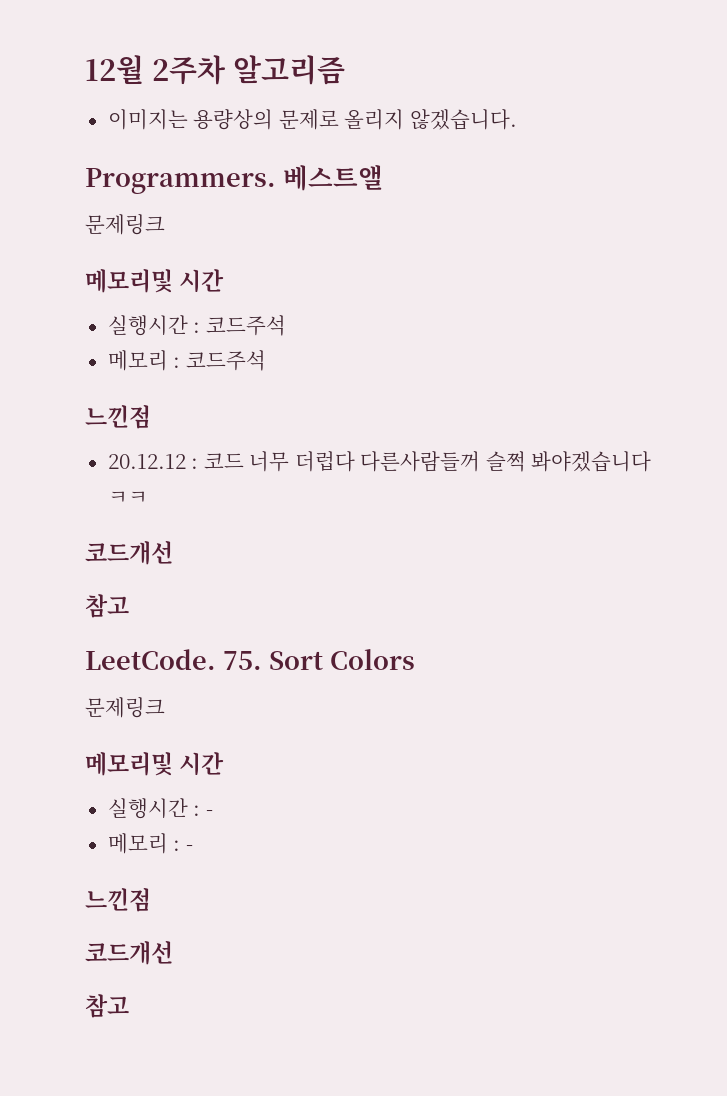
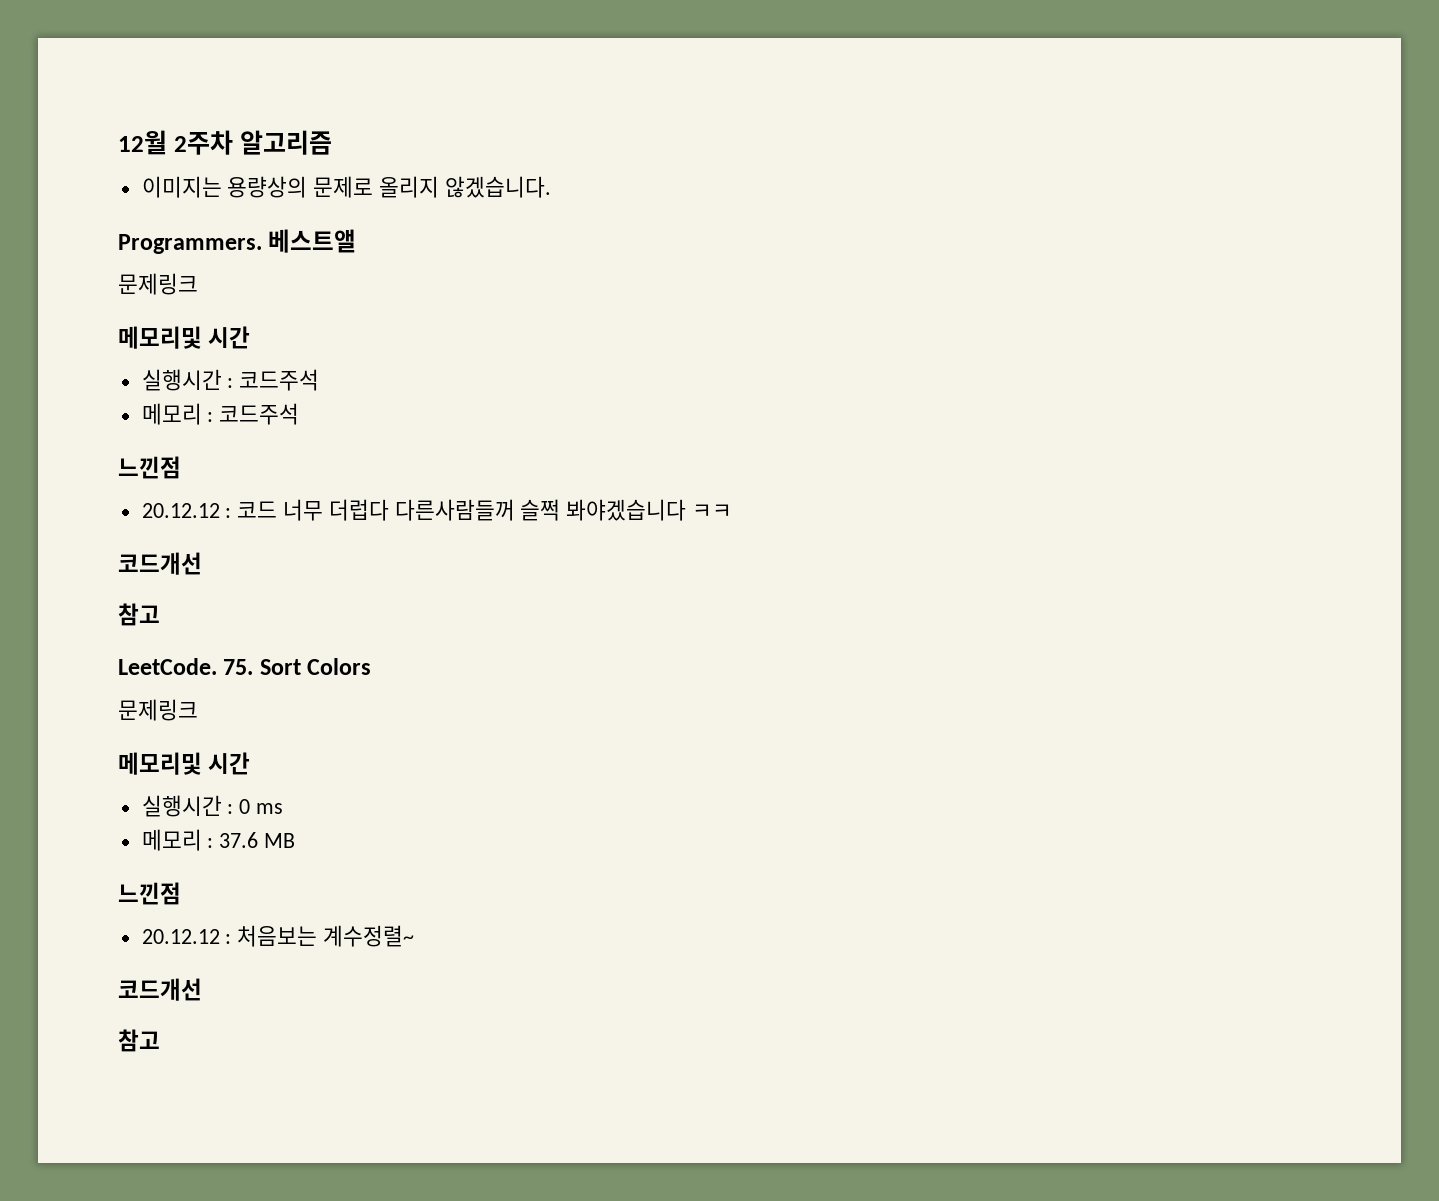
- 실행시간 : -
- 메모리 : -
+ 실행시간 : 0 ms
+ 메모리 : 37.6 MB
  느낀점
+ 20.12.12 : 처음보는 계수정렬~

